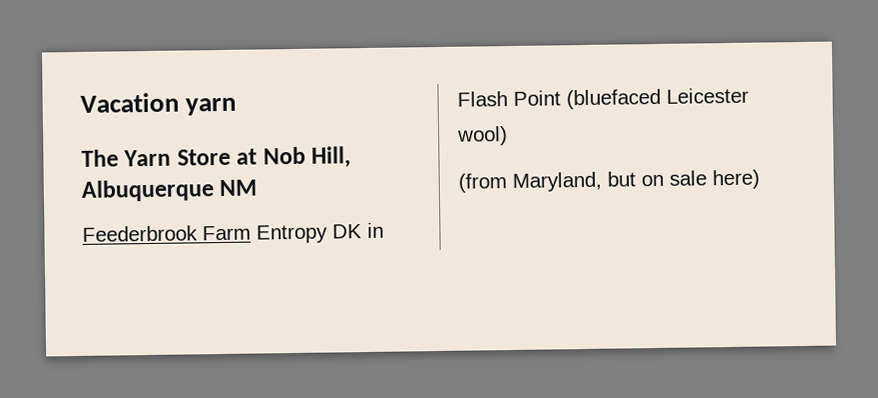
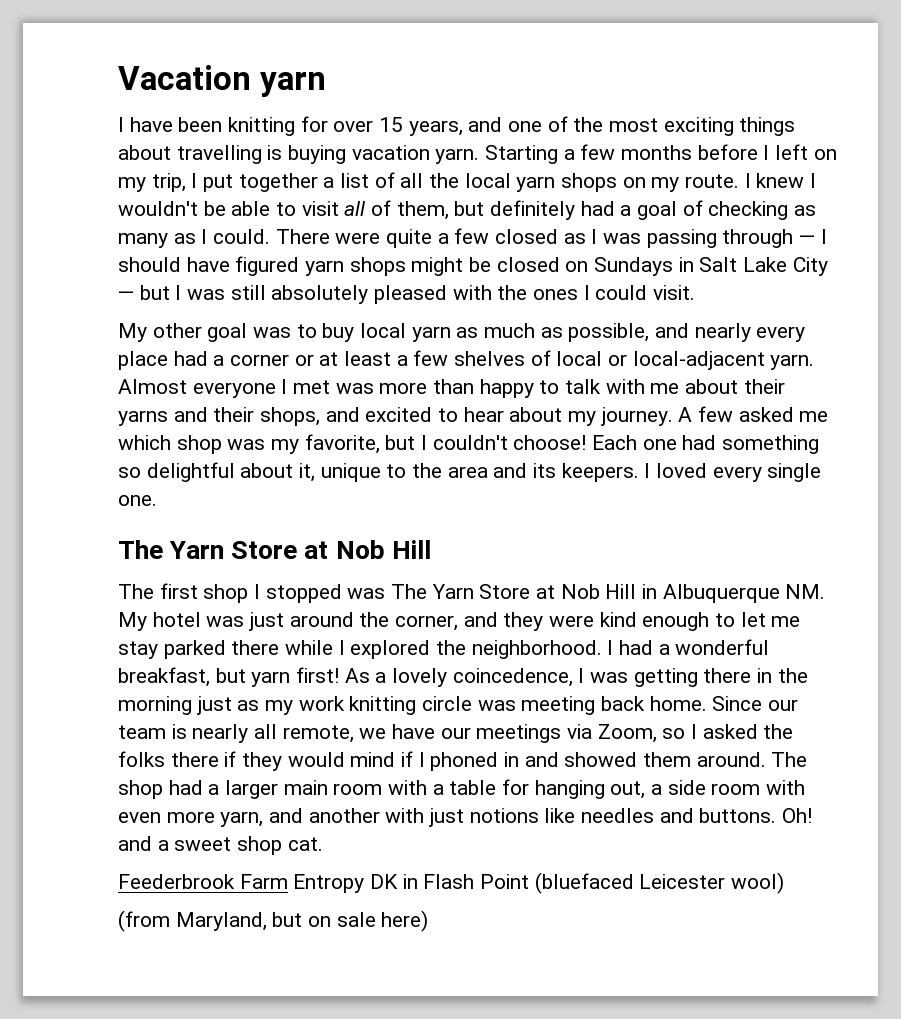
- The Yarn Store at Nob Hill, Albuquerque NM
+ I have been knitting for over 15 years, and one of the most exciting things about travelling is buying vacation yarn. Starting a few months before I left on my trip, I put together a list of all the local yarn shops on my route. I knew I wouldn't be able to visit all of them, but definitely had a goal of checking as many as I could. There were quite a few closed as I was passing through — I should have figured yarn shops might be closed on Sundays in Salt Lake City — but I was still absolutely pleased with the ones I could visit.
+ My other goal was to buy local yarn as much as possible, and nearly every place had a corner or at least a few shelves of local or local-adjacent yarn. Almost everyone I met was more than happy to talk with me about their yarns and their shops, and excited to hear about my journey. A few asked me which shop was my favorite, but I couldn't choose! Each one had something so delightful about it, unique to the area and its keepers. I loved every single one.
+ The Yarn Store at Nob Hill
+ The first shop I stopped was The Yarn Store at Nob Hill in Albuquerque NM. My hotel was just around the corner, and they were kind enough to let me stay parked there while I explored the neighborhood. I had a wonderful breakfast, but yarn first! As a lovely coincedence, I was getting there in the morning just as my work knitting circle was meeting back home. Since our team is nearly all remote, we have our meetings via Zoom, so I asked the folks there if they would mind if I phoned in and showed them around. The shop had a larger main room with a table for hanging out, a side room with even more yarn, and another with just notions like needles and buttons. Oh! and a sweet shop cat.

